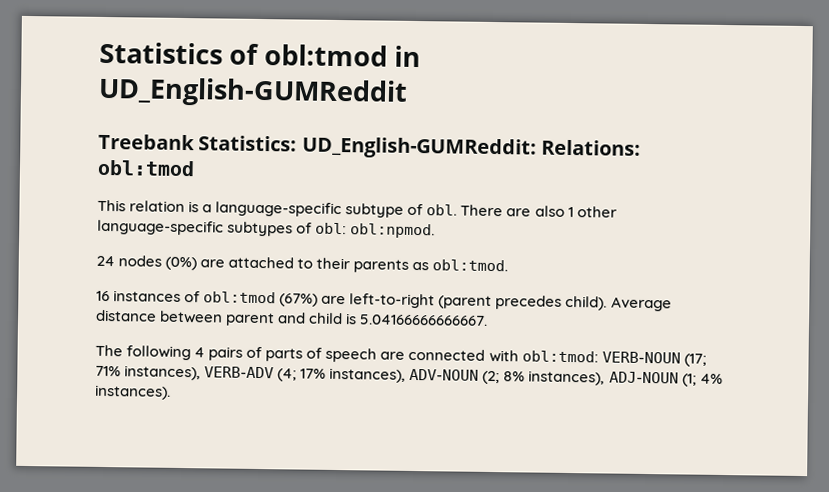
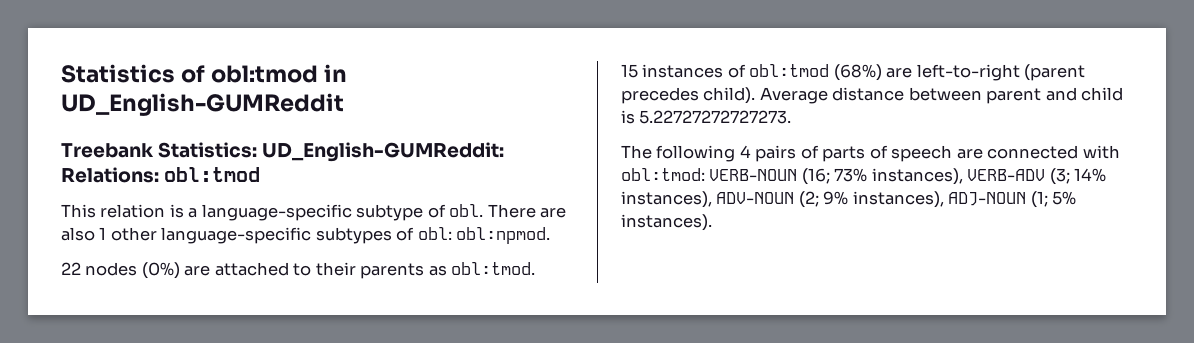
- 24 nodes (0%) are attached to their parents as obl:tmod.
+ 22 nodes (0%) are attached to their parents as obl:tmod.
- 16 instances of obl:tmod (67%) are left-to-right (parent precedes child).
+ 15 instances of obl:tmod (68%) are left-to-right (parent precedes child).
- Average distance between parent and child is 5.04166666666667.
+ Average distance between parent and child is 5.22727272727273.
- The following 4 pairs of parts of speech are connected with obl:tmod: VERB-NOUN (17; 71% instances), VERB-ADV (4; 17% instances), ADV-NOUN (2; 8% instances), ADJ-NOUN (1; 4% instances).
+ The following 4 pairs of parts of speech are connected with obl:tmod: VERB-NOUN (16; 73% instances), VERB-ADV (3; 14% instances), ADV-NOUN (2; 9% instances), ADJ-NOUN (1; 5% instances).

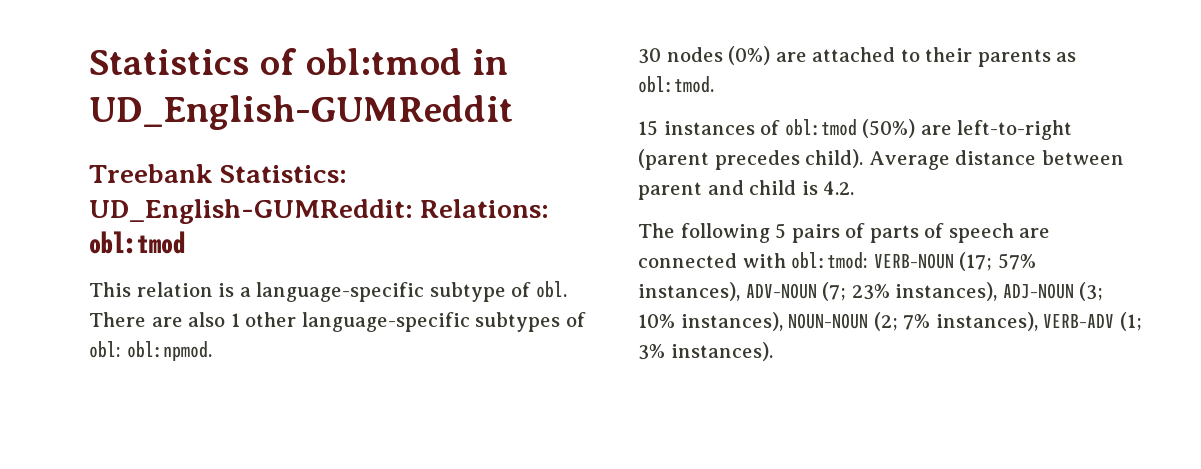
- 22 nodes (0%) are attached to their parents as obl:tmod.
+ 30 nodes (0%) are attached to their parents as obl:tmod.
- 15 instances of obl:tmod (68%) are left-to-right (parent precedes child).
+ 15 instances of obl:tmod (50%) are left-to-right (parent precedes child).
- Average distance between parent and child is 5.22727272727273.
+ Average distance between parent and child is 4.2.
- The following 4 pairs of parts of speech are connected with obl:tmod: VERB-NOUN (16; 73% instances), VERB-ADV (3; 14% instances), ADV-NOUN (2; 9% instances), ADJ-NOUN (1; 5% instances).
+ The following 5 pairs of parts of speech are connected with obl:tmod: VERB-NOUN (17; 57% instances), ADV-NOUN (7; 23% instances), ADJ-NOUN (3; 10% instances), NOUN-NOUN (2; 7% instances), VERB-ADV (1; 3% instances).

